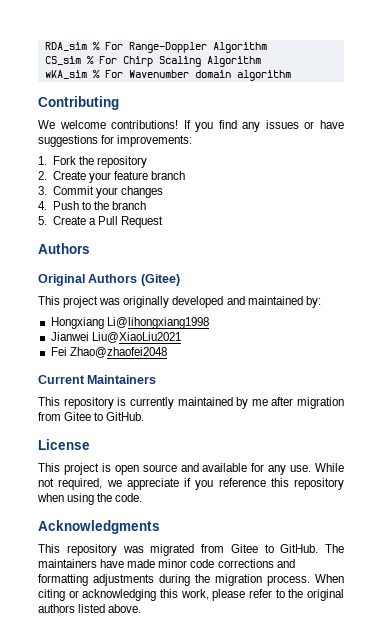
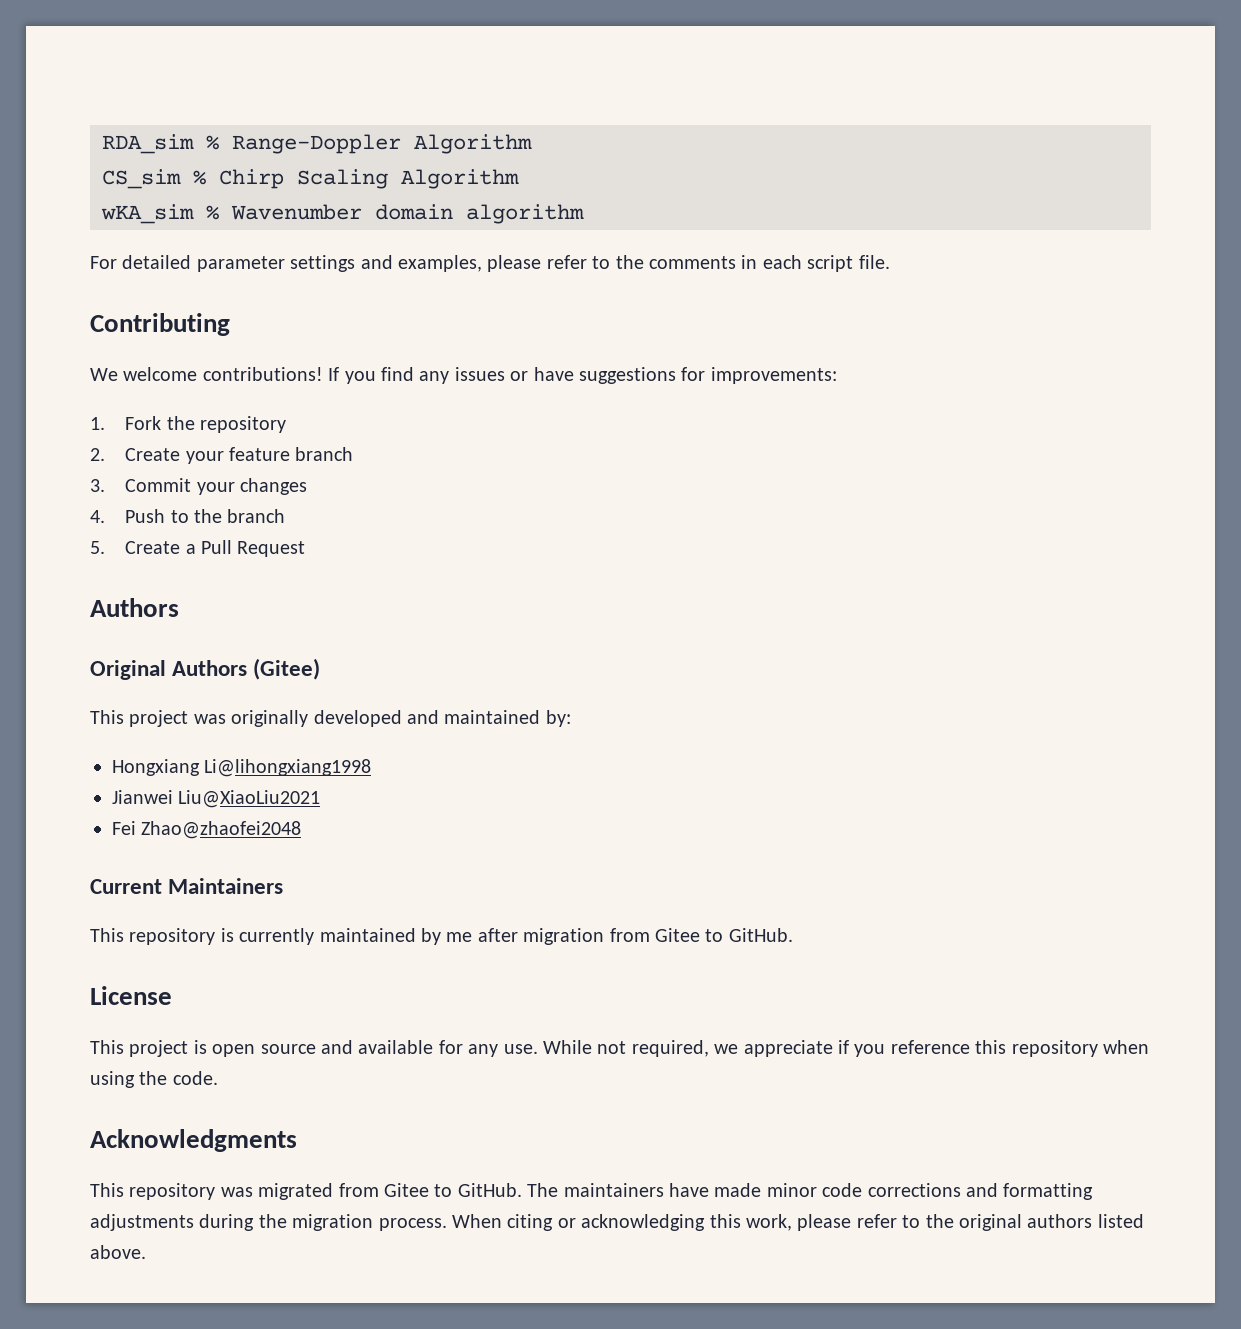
- RDA_sim % For Range-Doppler Algorithm
+ RDA_sim % Range-Doppler Algorithm
- CS_sim % For Chirp Scaling Algorithm
+ CS_sim % Chirp Scaling Algorithm
- wKA_sim % For Wavenumber domain algorithm
+ wKA_sim % Wavenumber domain algorithm
+ For detailed parameter settings and examples, please refer to the comments in each script file.

